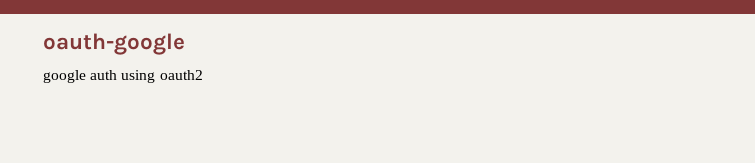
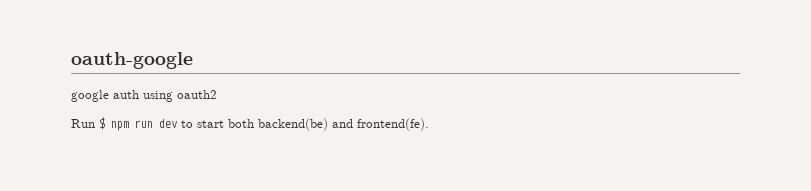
+ Run $ npm run dev to start both backend(be) and frontend(fe).

